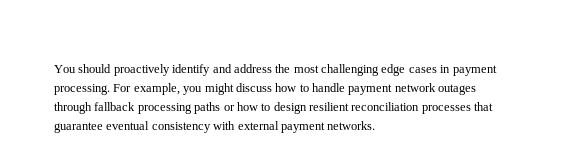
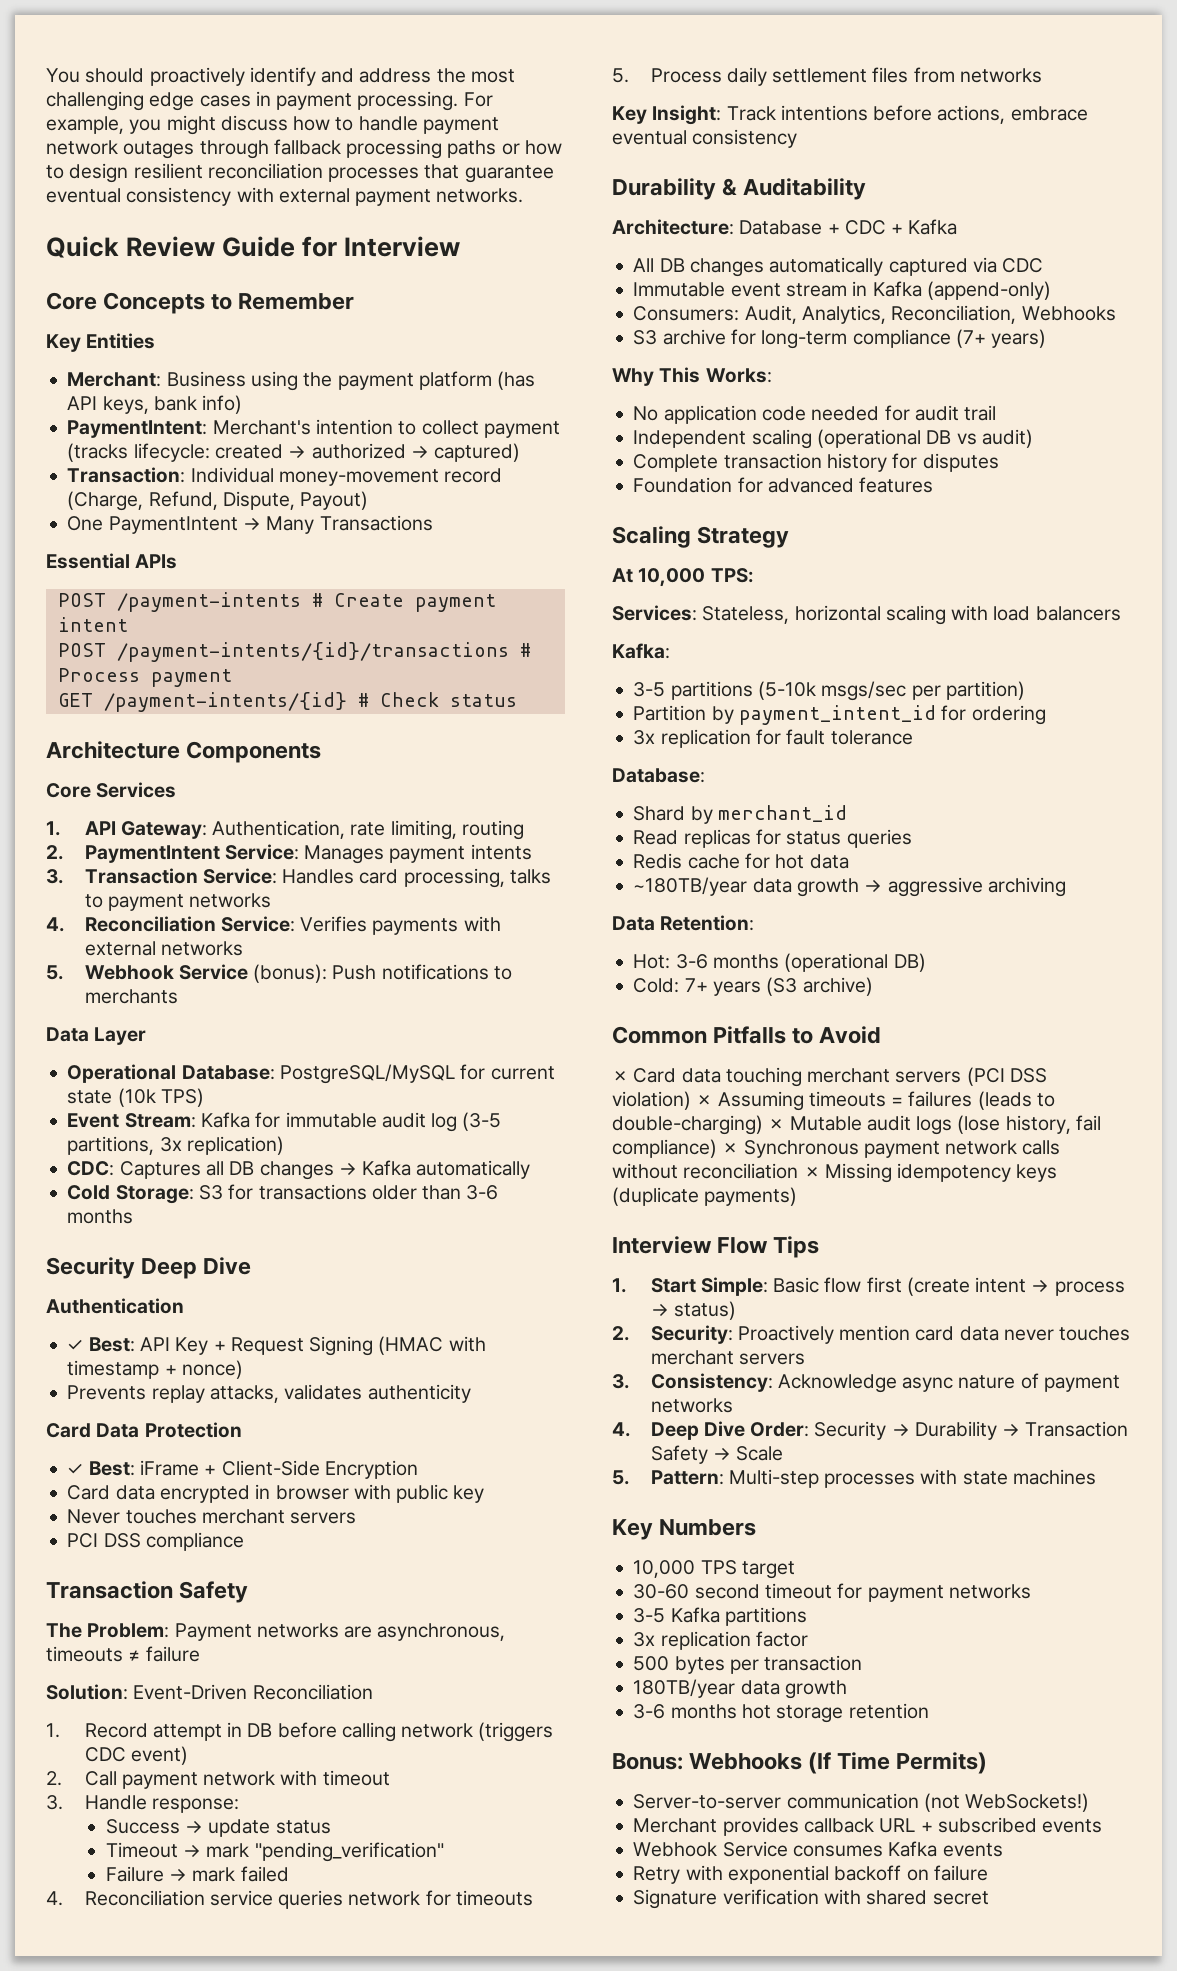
+ Quick Review Guide for Interview
+ Core Concepts to Remember
+ Key Entities
+ Merchant: Business using the payment platform (has API keys, bank info)
+ PaymentIntent: Merchant's intention to collect payment (tracks lifecycle: created → authorized → captured)
+ Transaction: Individual money-movement record (Charge, Refund, Dispute, Payout)
+ One PaymentIntent → Many Transactions
+ Essential APIs
+ POST /payment-intents # Create payment intent
+ POST /payment-intents/{id}/transactions # Process payment
+ GET /payment-intents/{id} # Check status
+ Architecture Components
+ Core Services
+ 1. API Gateway: Authentication, rate limiting, routing
+ 2. PaymentIntent Service: Manages payment intents
+ 3. Transaction Service: Handles card processing, talks to payment networks
+ 4. Reconciliation Service: Verifies payments with external networks
+ 5. Webhook Service (bonus): Push notifications to merchants
+ Data Layer
+ Operational Database: PostgreSQL/MySQL for current state (10k TPS)
+ Event Stream: Kafka for immutable audit log (3-5 partitions, 3x replication)
+ CDC: Captures all DB changes → Kafka automatically
+ Cold Storage: S3 for transactions older than 3-6 months
+ Security Deep Dive
+ Authentication
+ ✓ Best: API Key + Request Signing (HMAC with timestamp + nonce)
+ Prevents replay attacks, validates authenticity
+ Card Data Protection
+ ✓ Best: iFrame + Client-Side Encryption
+ Card data encrypted in browser with public key
+ Never touches merchant servers
+ PCI DSS compliance
+ Transaction Safety
+ The Problem: Payment networks are asynchronous, timeouts ≠ failure
+ Solution: Event-Driven Reconciliation
+ 1. Record attempt in DB before calling network (triggers CDC event)
+ 2. Call payment network with timeout
+ 3. Handle response:
+ Success → update status
+ Timeout → mark "pending_verification"
+ Failure → mark failed
+ 4. Reconciliation service queries network for timeouts
+ 5. Process daily settlement files from networks
+ Key Insight: Track intentions before actions, embrace eventual consistency
+ Durability & Auditability
+ Architecture: Database + CDC + Kafka
+ All DB changes automatically captured via CDC
+ Immutable event stream in Kafka (append-only)
+ Consumers: Audit, Analytics, Reconciliation, Webhooks
+ S3 archive for long-term compliance (7+ years)
+ Why This Works:
+ No application code needed for audit trail
+ Independent scaling (operational DB vs audit)
+ Complete transaction history for disputes
+ Foundation for advanced features
+ Scaling Strategy
+ At 10,000 TPS:
+ Services: Stateless, horizontal scaling with load balancers
+ Kafka:
+ 3-5 partitions (5-10k msgs/sec per partition)
+ Partition by payment_intent_id for ordering
+ 3x replication for fault tolerance
+ Database:
+ Shard by merchant_id
+ Read replicas for status queries
+ Redis cache for hot data
+ ~180TB/year data growth → aggressive archiving
+ Data Retention:
+ Hot: 3-6 months (operational DB)
+ Cold: 7+ years (S3 archive)
+ Common Pitfalls to Avoid
+ ✗ Card data touching merchant servers (PCI DSS violation) ✗ Assuming timeouts = failures (leads to double-charging) ✗ Mutable audit logs (lose history, fail compliance) ✗ Synchronous payment network calls without reconciliation ✗ Missing idempotency keys (duplicate payments)
+ Interview Flow Tips
+ 1. Start Simple: Basic flow first (create intent → process → status)
+ 2. Security: Proactively mention card data never touches merchant servers
+ 3. Consistency: Acknowledge async nature of payment networks
+ 4. Deep Dive Order: Security → Durability → Transaction Safety → Scale
+ 5. Pattern: Multi-step processes with state machines
+ Key Numbers
+ 10,000 TPS target
+ 30-60 second timeout for payment networks
+ 3-5 Kafka partitions
+ 3x replication factor
+ 500 bytes per transaction
+ 180TB/year data growth
+ 3-6 months hot storage retention
+ Bonus: Webhooks (If Time Permits)
+ Server-to-server communication (not WebSockets!)
+ Merchant provides callback URL + subscribed events
+ Webhook Service consumes Kafka events
+ Retry with exponential backoff on failure
+ Signature verification with shared secret

